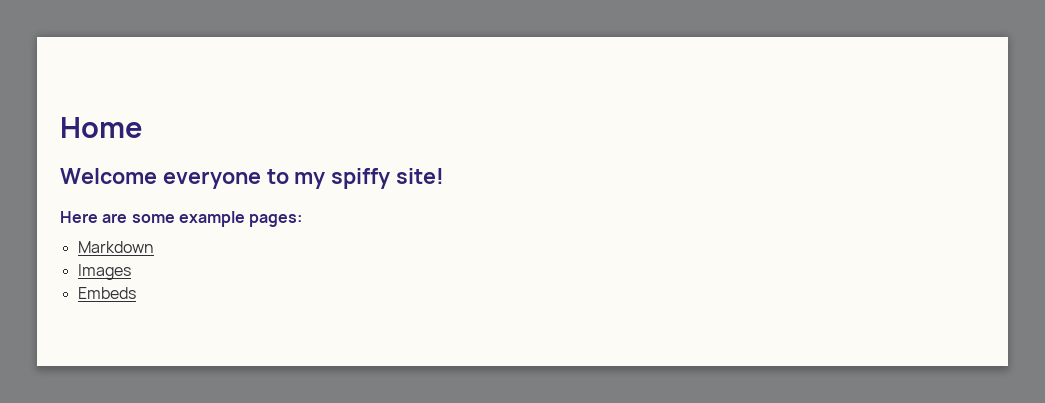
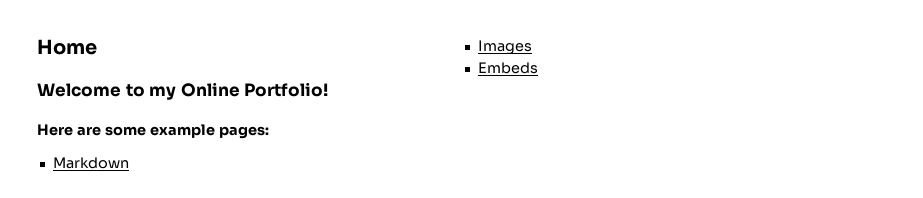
- Welcome everyone to my spiffy site!
+ Welcome to my Online Portfolio!

